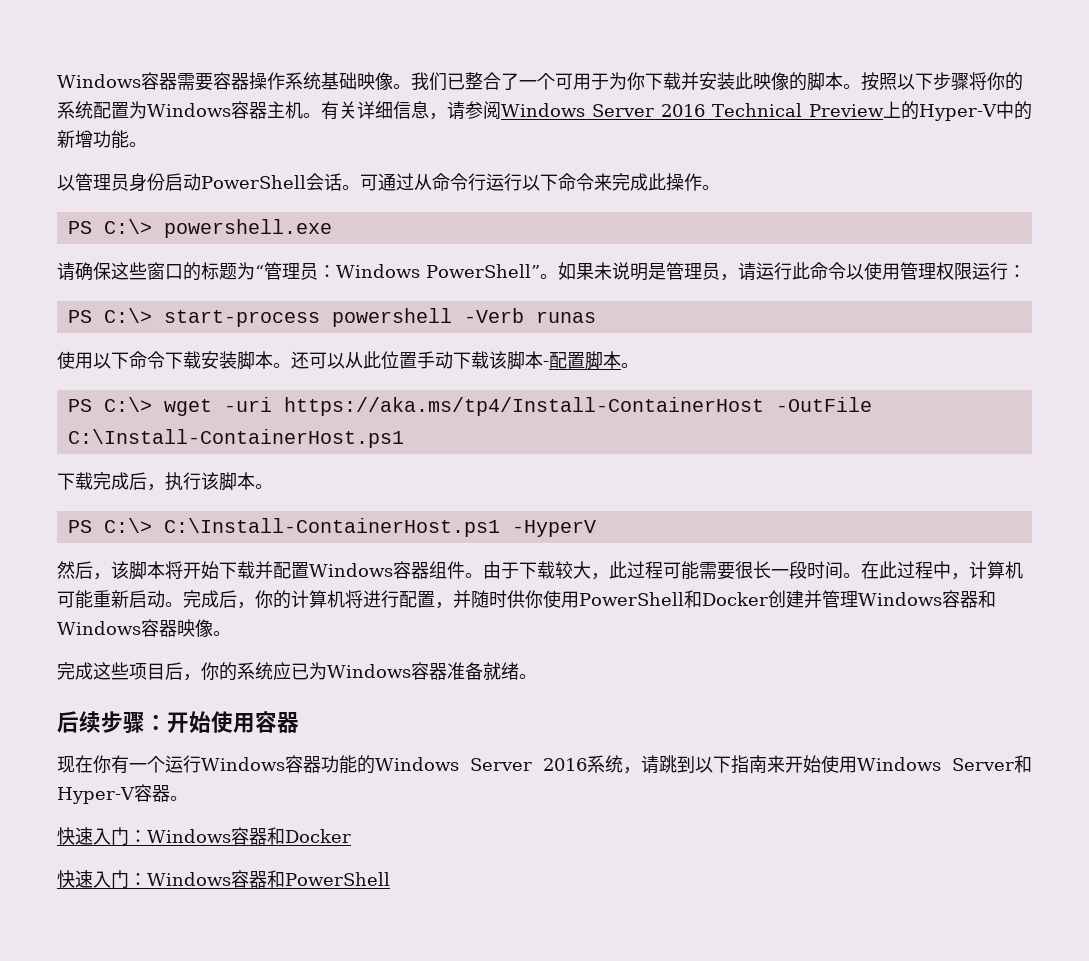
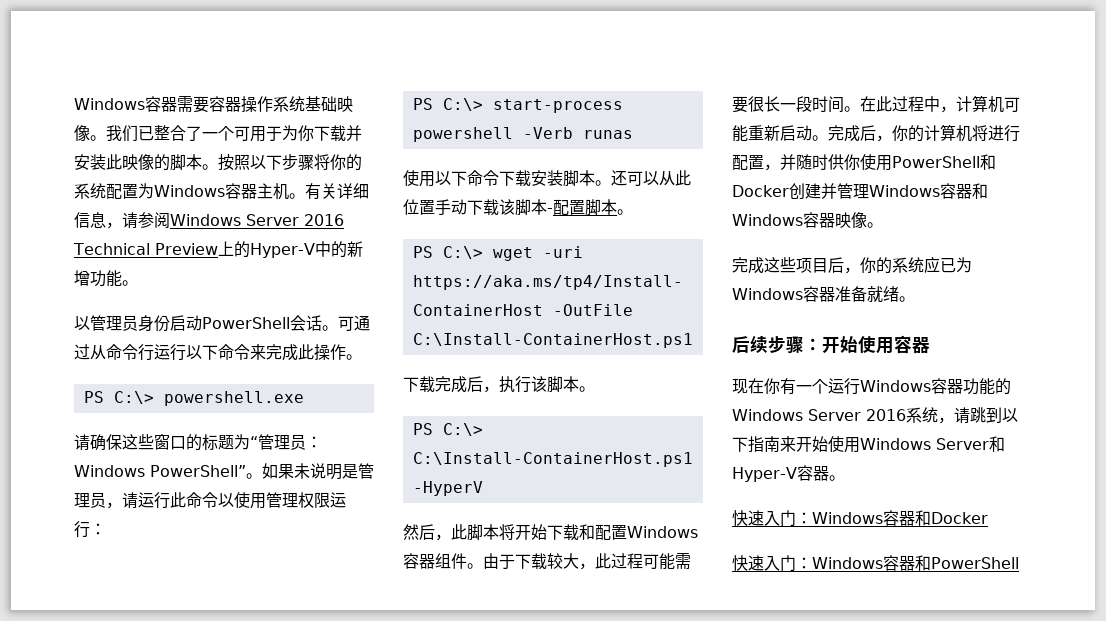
- 然后，该脚本将开始下载并配置Windows容器组件。
+ 然后，此脚本将开始下载和配置Windows容器组件。

